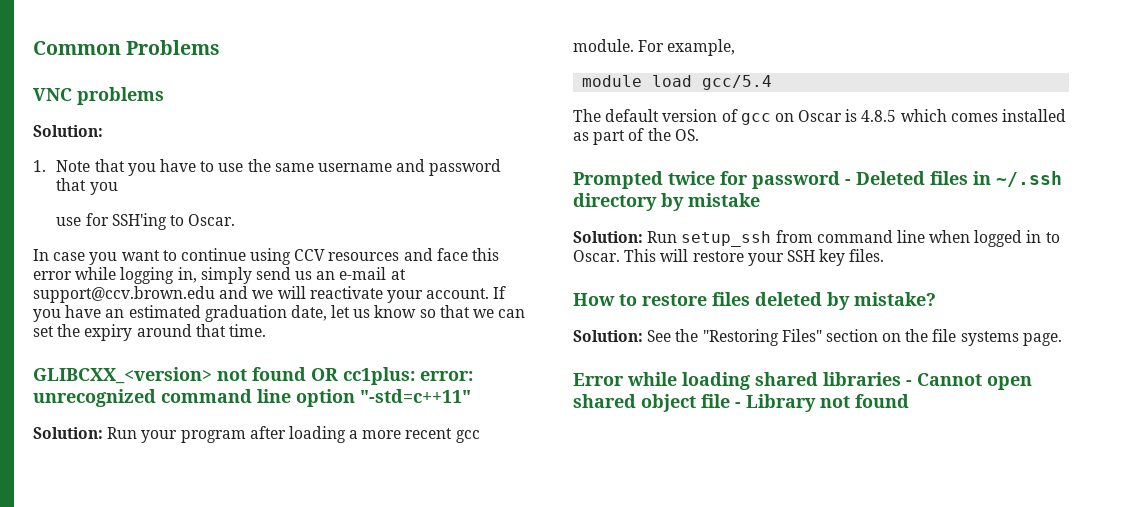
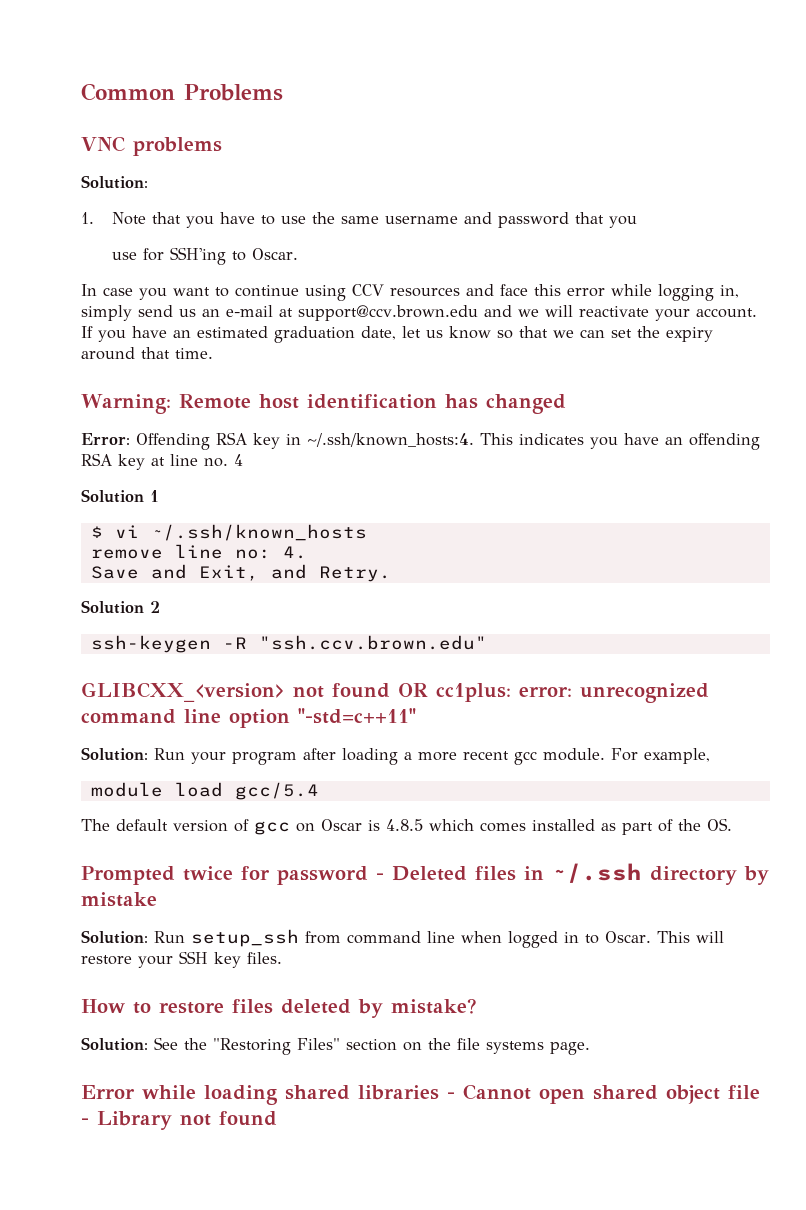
+ Warning: Remote host identification has changed
+ Error: Offending RSA key in ~/.ssh/known_hosts:4. This indicates you have an offending RSA key at line no. 4
+ Solution 1
+ $ vi ~/.ssh/known_hosts
+ remove line no: 4.
+ Save and Exit, and Retry.
+ Solution 2
+ ssh-keygen -R "ssh.ccv.brown.edu"

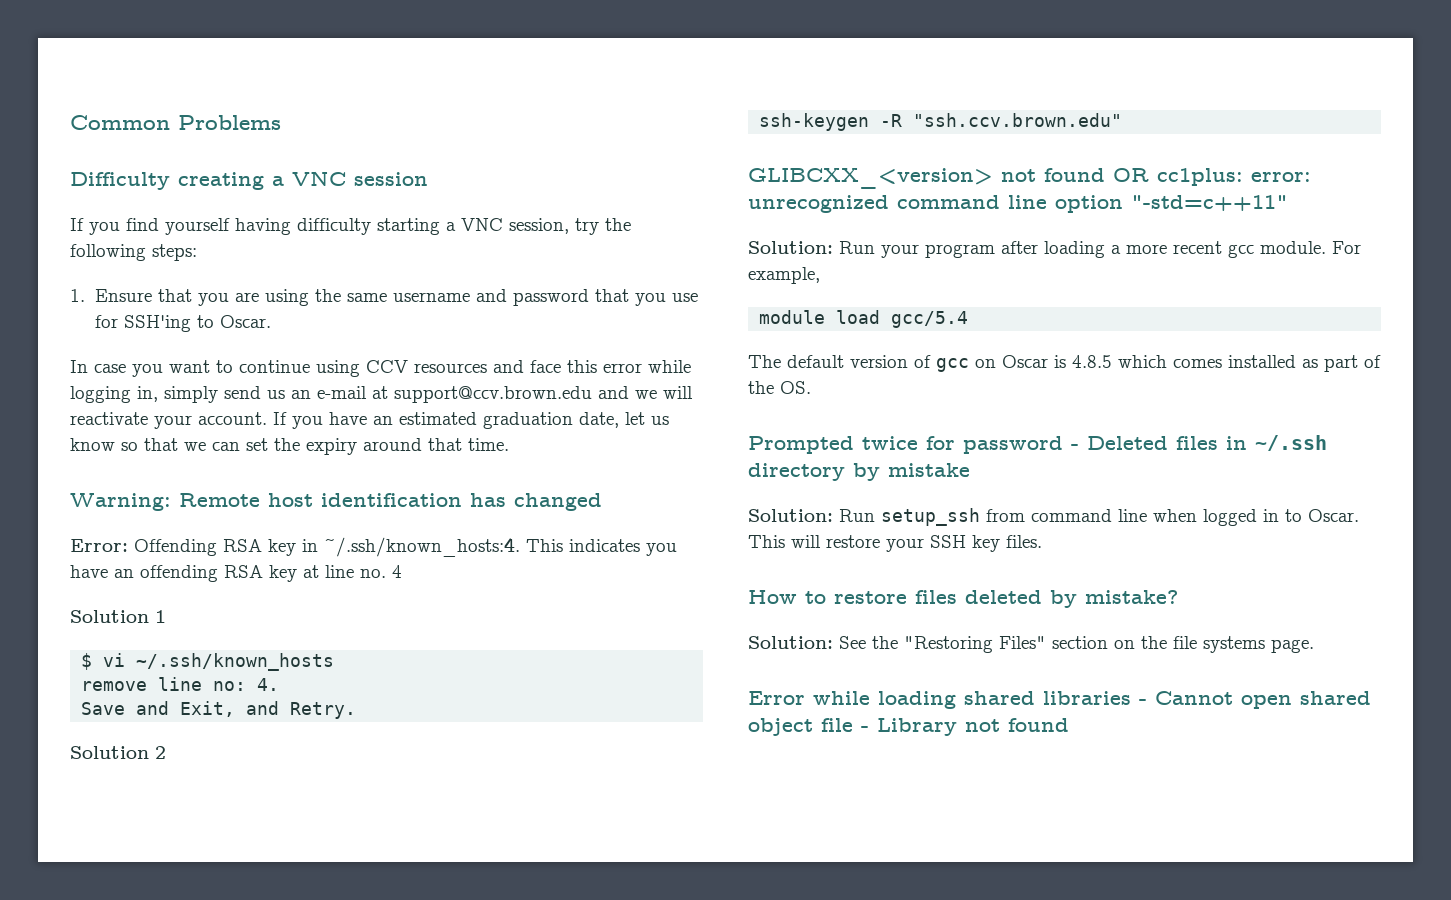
- VNC problems
- Solution:
+ Difficulty creating a VNC session
+ If you find yourself having difficulty starting a VNC session, try the following steps:
- 1. Note that you have to use the same username and password that you
- use for SSH'ing to Oscar.
+ 1. Ensure that you are using the same username and password that you use for SSH'ing to Oscar.

